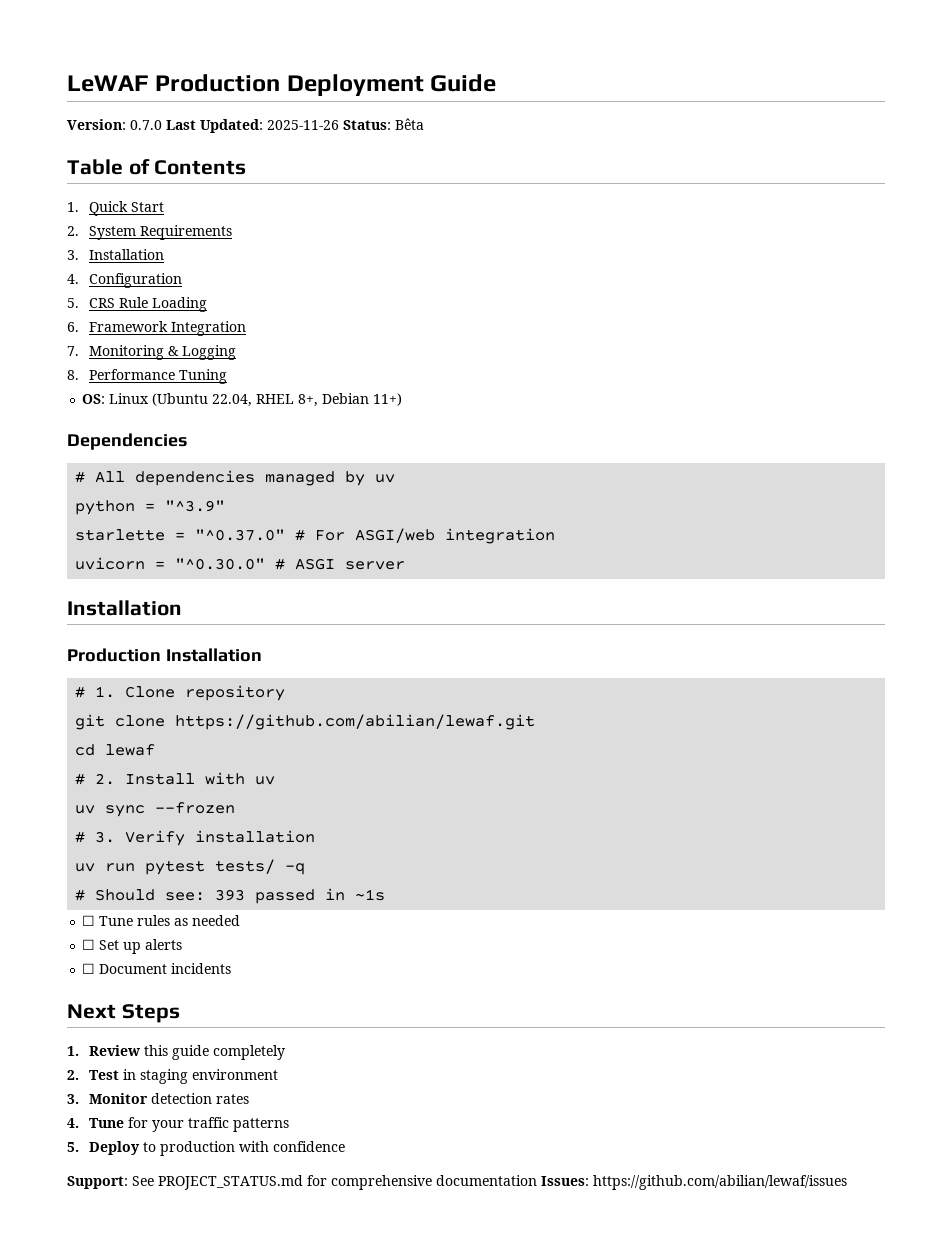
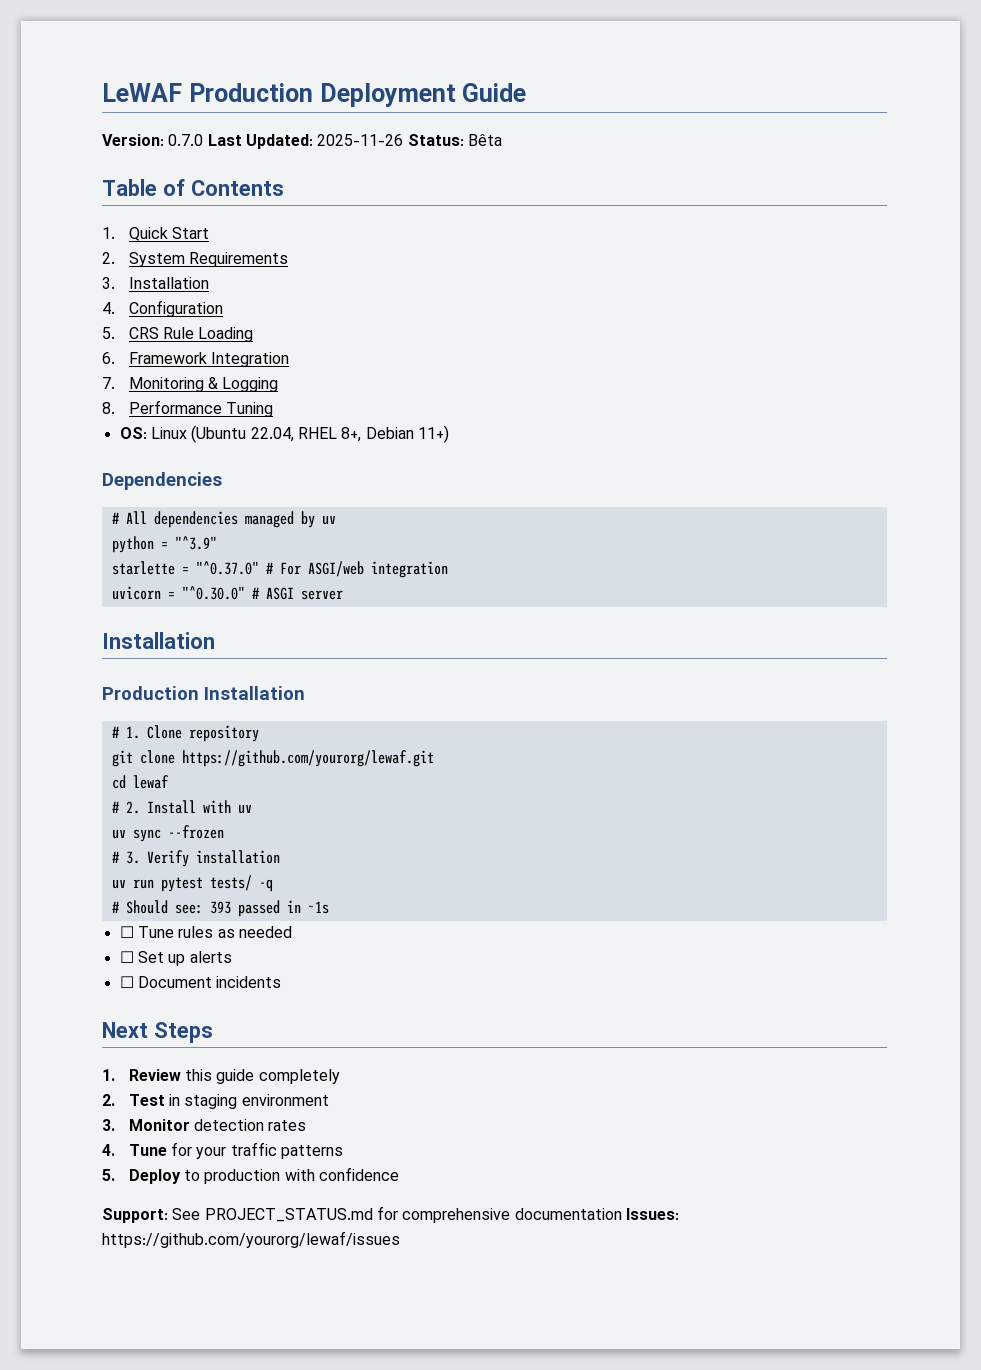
- git clone https://github.com/abilian/lewaf.git
+ git clone https://github.com/yourorg/lewaf.git
- Support: See PROJECT_STATUS.md for comprehensive documentation Issues: https://github.com/abilian/lewaf/issues
+ Support: See PROJECT_STATUS.md for comprehensive documentation Issues: https://github.com/yourorg/lewaf/issues

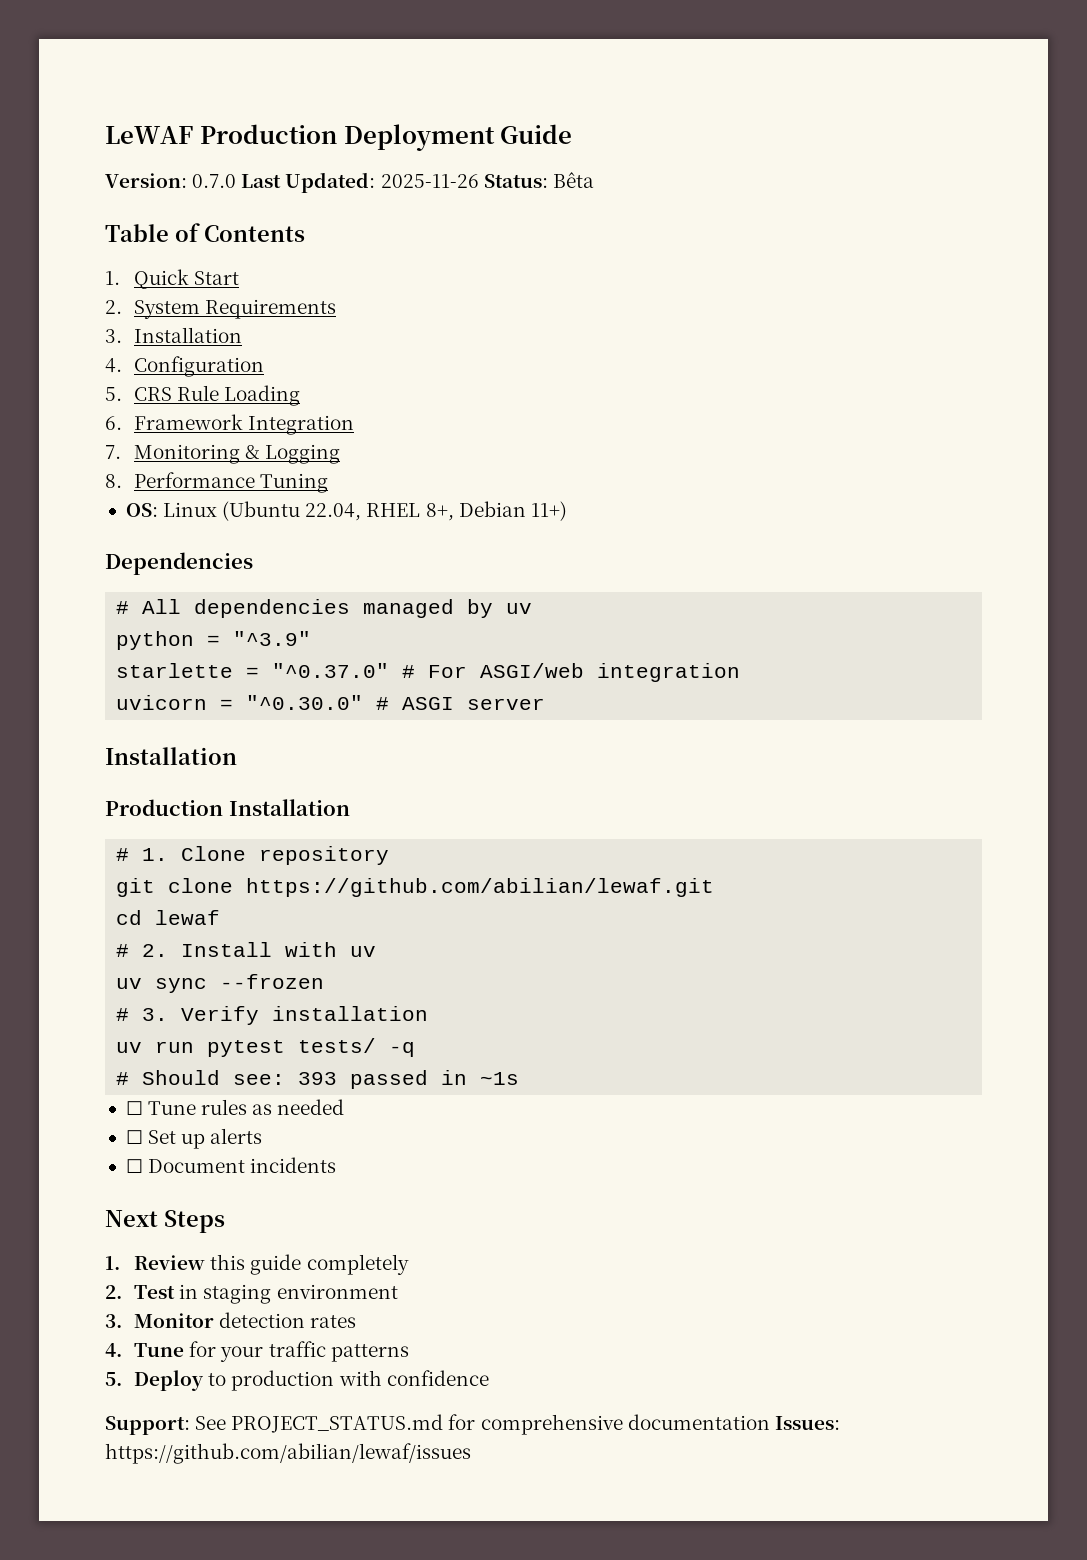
- git clone https://github.com/yourorg/lewaf.git
+ git clone https://github.com/abilian/lewaf.git
- Support: See PROJECT_STATUS.md for comprehensive documentation Issues: https://github.com/yourorg/lewaf/issues
+ Support: See PROJECT_STATUS.md for comprehensive documentation Issues: https://github.com/abilian/lewaf/issues

